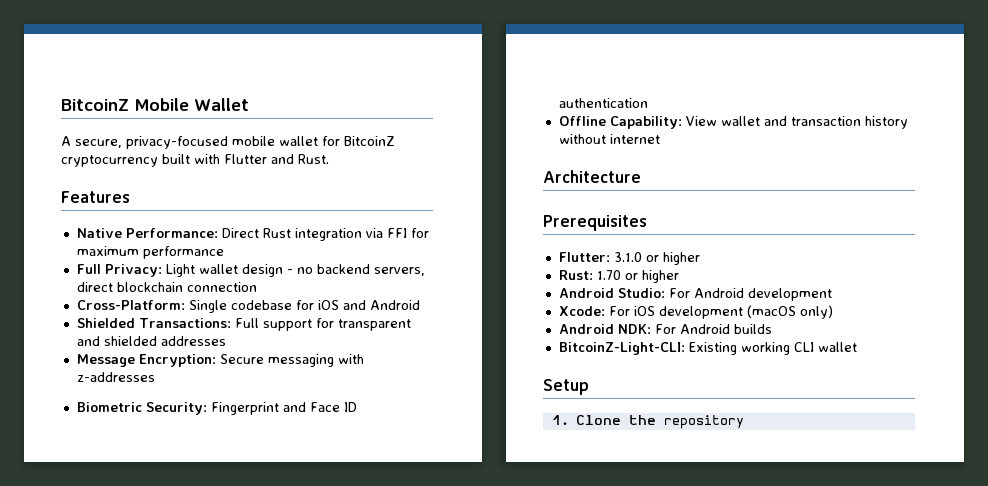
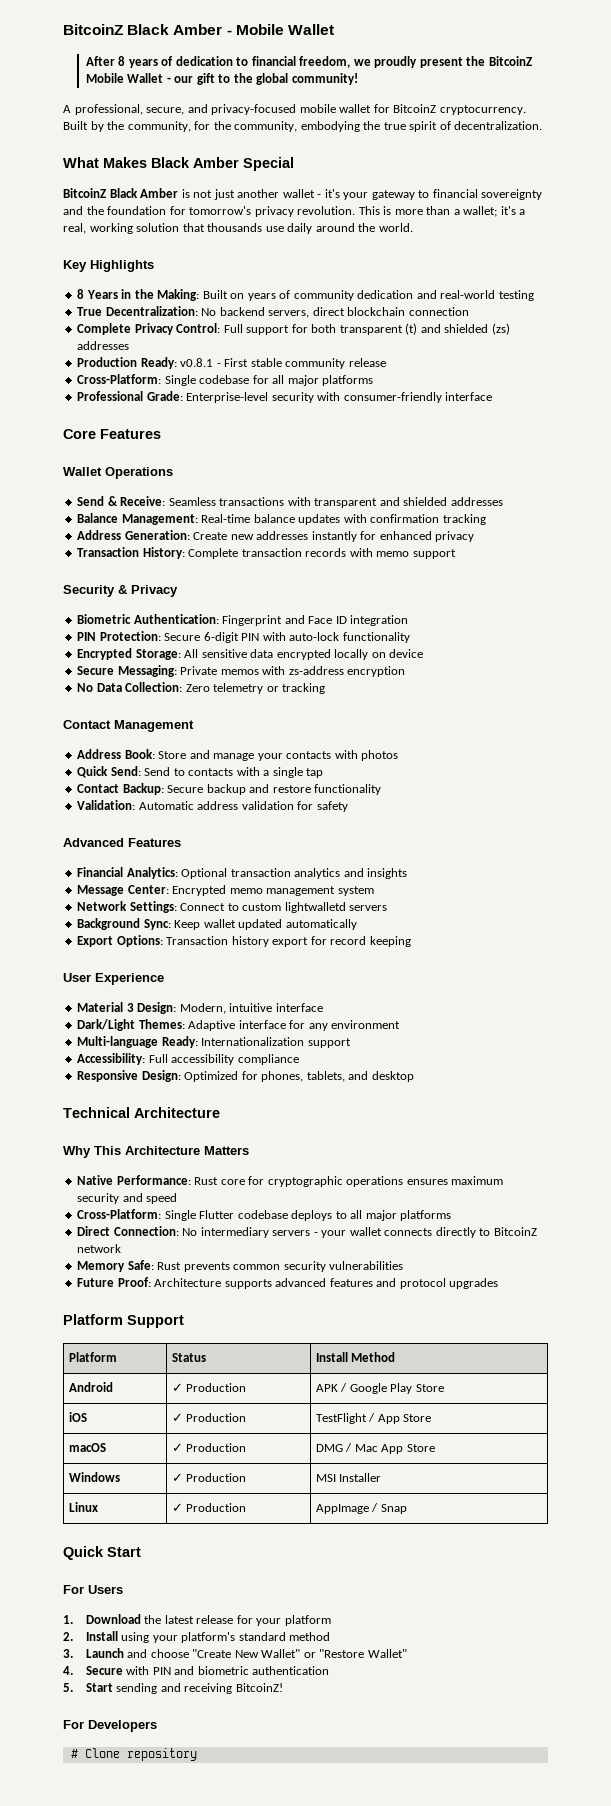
- BitcoinZ Mobile Wallet
- A secure, privacy-focused mobile wallet for BitcoinZ cryptocurrency built with Flutter and Rust.
- Features
- Native Performance: Direct Rust integration via FFI for maximum performance
- Full Privacy: Light wallet design - no backend servers, direct blockchain connection
+ BitcoinZ Black Amber - Mobile Wallet
+ After 8 years of dedication to financial freedom, we proudly present the BitcoinZ Mobile Wallet - our gift to the global community!
+ A professional, secure, and privacy-focused mobile wallet for BitcoinZ cryptocurrency. Built by the community, for the community, embodying the true spirit of decentralization.
+ What Makes Black Amber Special
+ BitcoinZ Black Amber is not just another wallet - it's your gateway to financial sovereignty and the foundation for tomorrow's privacy revolution. This is more than a wallet; it's a real, working solution that thousands use daily around the world.
+ Key Highlights
+ 8 Years in the Making: Built on years of community dedication and real-world testing
+ True Decentralization: No backend servers, direct blockchain connection
- Cross-Platform: Single codebase for iOS and Android
- Shielded Transactions: Full support for transparent and shielded addresses
- Message Encryption: Secure messaging with z-addresses
+ Complete Privacy Control: Full support for both transparent (t) and shielded (zs) addresses
+ Production Ready: v0.8.1 - First stable community release
+ Cross-Platform: Single codebase for all major platforms
+ Professional Grade: Enterprise-level security with consumer-friendly interface
+ Core Features
+ Wallet Operations
+ Send & Receive: Seamless transactions with transparent and shielded addresses
+ Balance Management: Real-time balance updates with confirmation tracking
+ Address Generation: Create new addresses instantly for enhanced privacy
+ Transaction History: Complete transaction records with memo support
+ Security & Privacy
- Biometric Security: Fingerprint and Face ID authentication
- Offline Capability: View wallet and transaction history without internet
- Architecture
- Prerequisites
- Flutter: 3.1.0 or higher
- Rust: 1.70 or higher
- Android Studio: For Android development
- Xcode: For iOS development (macOS only)
- Android NDK: For Android builds
- BitcoinZ-Light-CLI: Existing working CLI wallet
- Setup
- 1. Clone the repository
+ Biometric Authentication: Fingerprint and Face ID integration
+ PIN Protection: Secure 6-digit PIN with auto-lock functionality
+ Encrypted Storage: All sensitive data encrypted locally on device
+ Secure Messaging: Private memos with zs-address encryption
+ No Data Collection: Zero telemetry or tracking
+ Contact Management
+ Address Book: Store and manage your contacts with photos
+ Quick Send: Send to contacts with a single tap
+ Contact Backup: Secure backup and restore functionality
+ Validation: Automatic address validation for safety
+ Advanced Features
+ Financial Analytics: Optional transaction analytics and insights
+ Message Center: Encrypted memo management system
+ Network Settings: Connect to custom lightwalletd servers
+ Background Sync: Keep wallet updated automatically
+ Export Options: Transaction history export for record keeping
+ User Experience
+ Material 3 Design: Modern, intuitive interface
+ Dark/Light Themes: Adaptive interface for any environment
+ Multi-language Ready: Internationalization support
+ Accessibility: Full accessibility compliance
+ Responsive Design: Optimized for phones, tablets, and desktop
+ Technical Architecture
+ Why This Architecture Matters
+ Native Performance: Rust core for cryptographic operations ensures maximum security and speed
+ Cross-Platform: Single Flutter codebase deploys to all major platforms
+ Direct Connection: No intermediary servers - your wallet connects directly to BitcoinZ network
+ Memory Safe: Rust prevents common security vulnerabilities
+ Future Proof: Architecture supports advanced features and protocol upgrades
+ Platform Support
+ Platform | Status | Install Method
+ Android | ✓ Production | APK / Google Play Store
+ iOS | ✓ Production | TestFlight / App Store
+ macOS | ✓ Production | DMG / Mac App Store
+ Windows | ✓ Production | MSI Installer
+ Linux | ✓ Production | AppImage / Snap
+ Quick Start
+ For Users
+ 1. Download the latest release for your platform
+ 2. Install using your platform's standard method
+ 3. Launch and choose "Create New Wallet" or "Restore Wallet"
+ 4. Secure with PIN and biometric authentication
+ 5. Start sending and receiving BitcoinZ!
+ For Developers
+ # Clone repository

